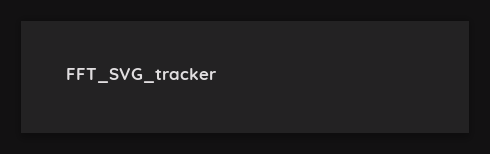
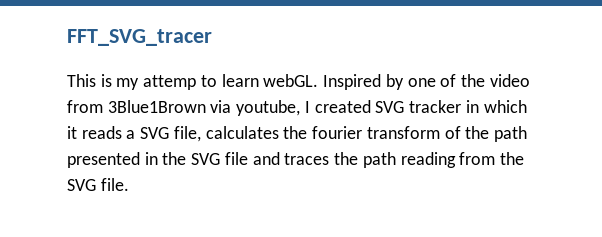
- FFT_SVG_tracker
+ FFT_SVG_tracer
+ This is my attemp to learn webGL. Inspired by one of the video from 3Blue1Brown via youtube, I created SVG tracker in which it reads a SVG file, calculates the fourier transform of the path presented in the SVG file and traces the path reading from the SVG file.

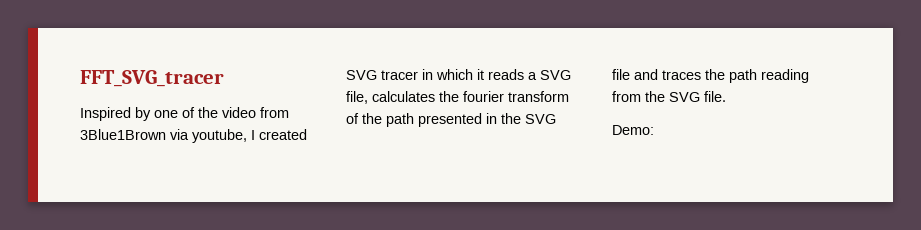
- This is my attemp to learn webGL. Inspired by one of the video from 3Blue1Brown via youtube, I created SVG tracker in which it reads a SVG file, calculates the fourier transform of the path presented in the SVG file and traces the path reading from the SVG file.
+ Inspired by one of the video from 3Blue1Brown via youtube, I created SVG tracer in which it reads a SVG file, calculates the fourier transform of the path presented in the SVG file and traces the path reading from the SVG file.
+ Demo:

